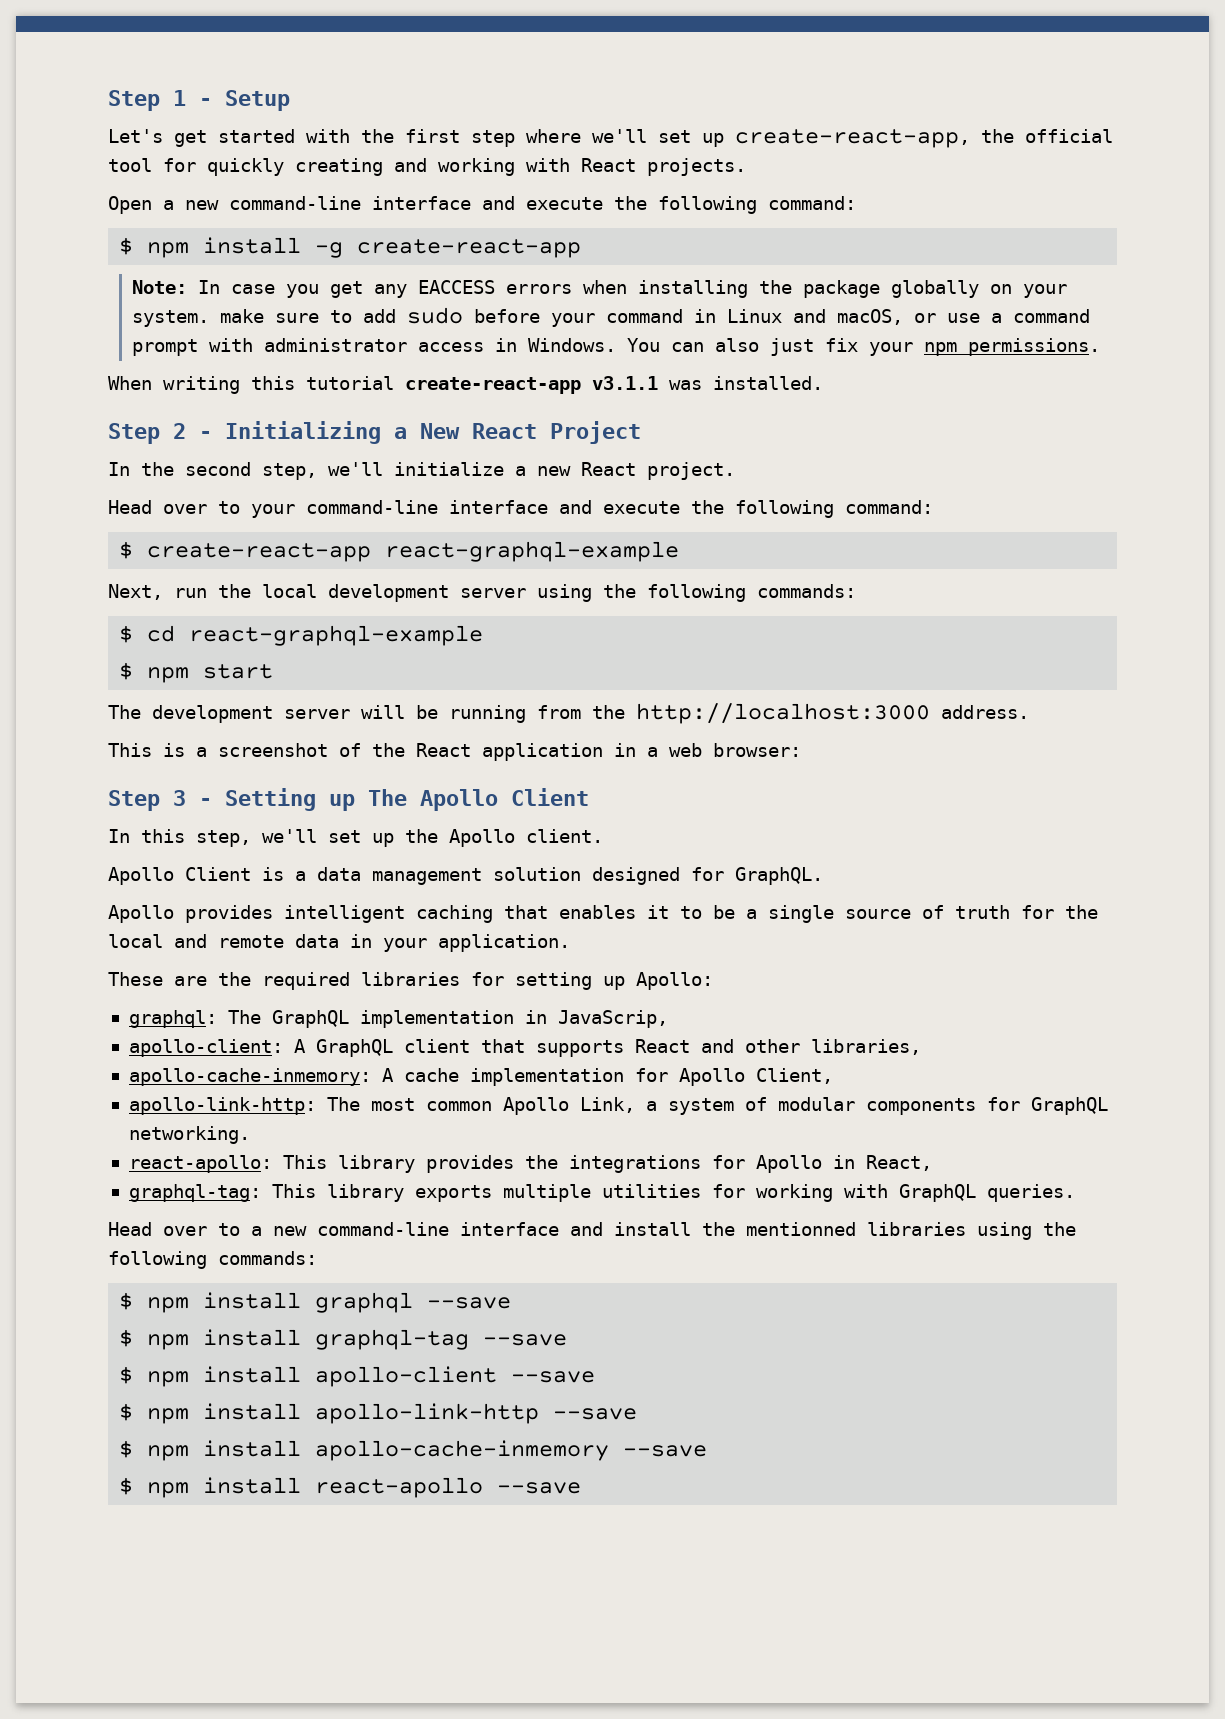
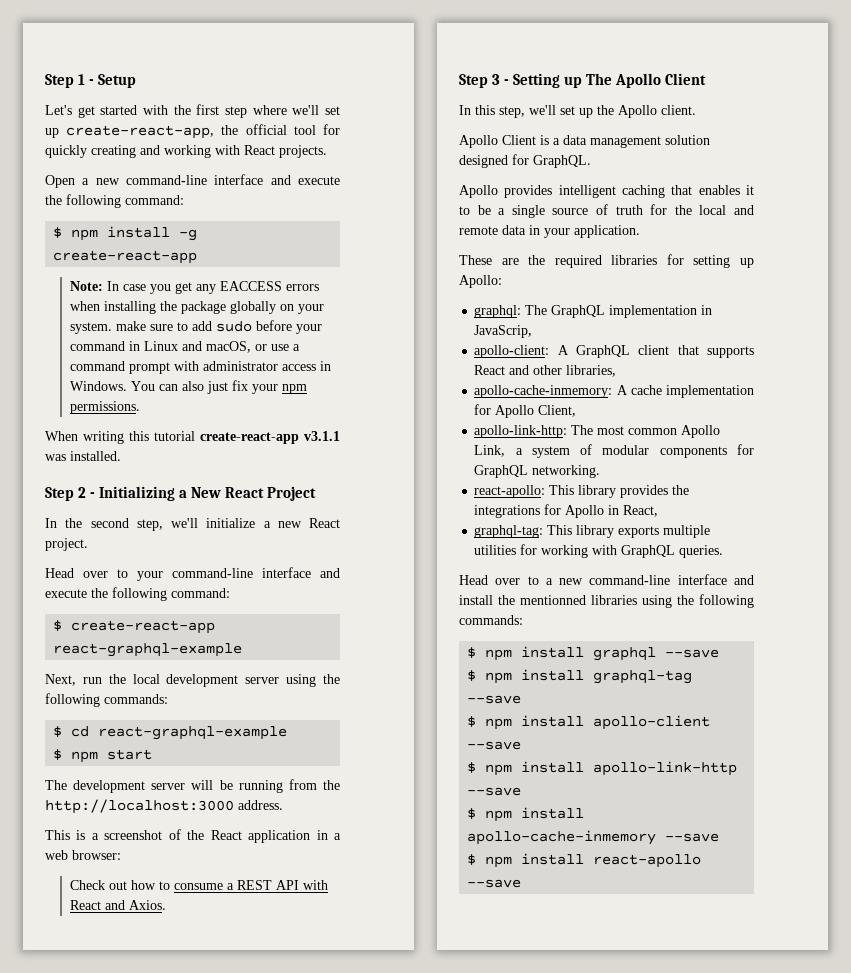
+ Check out how to consume a REST API with React and Axios.

